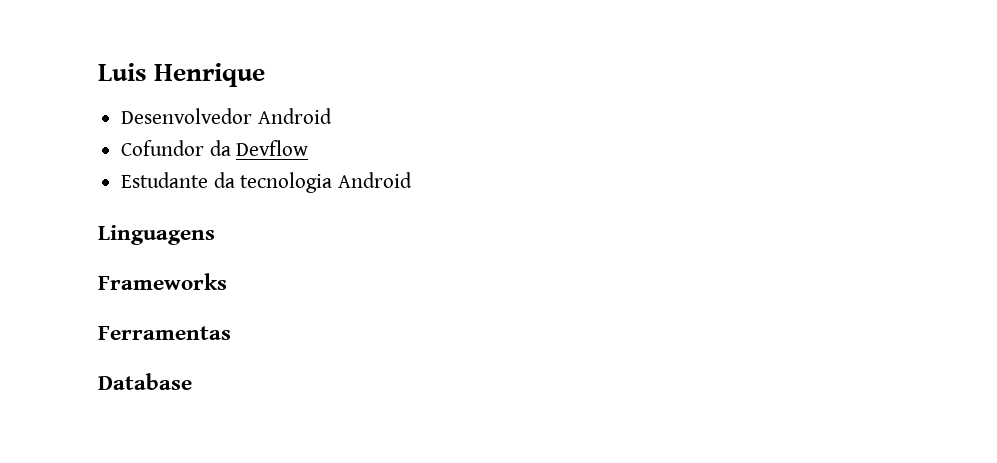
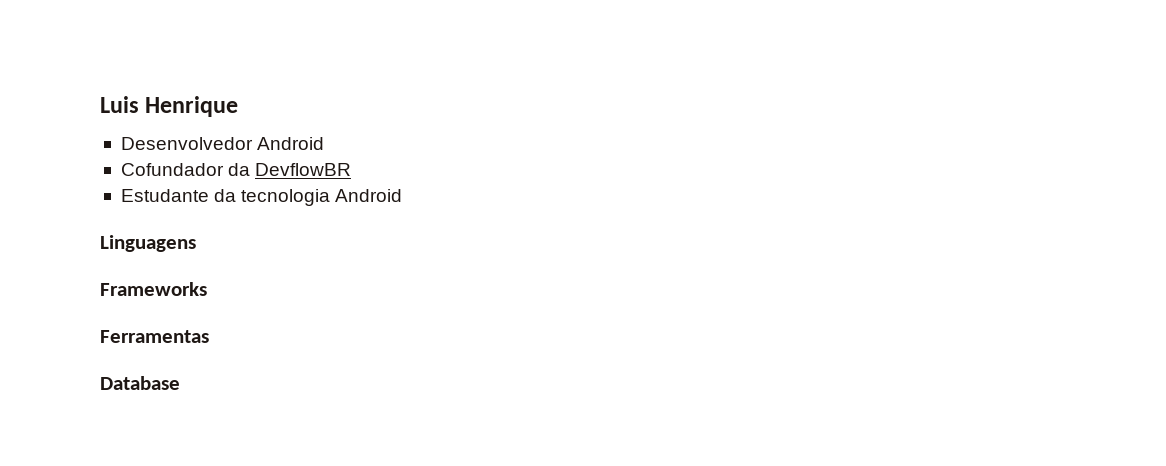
- Cofundor da Devflow
+ Cofundador da DevflowBR

